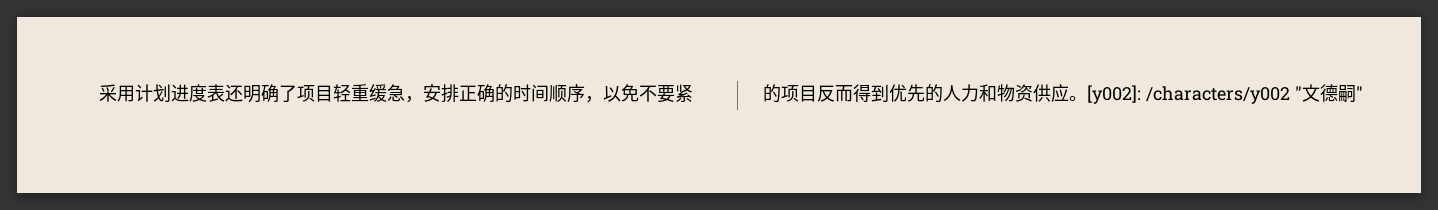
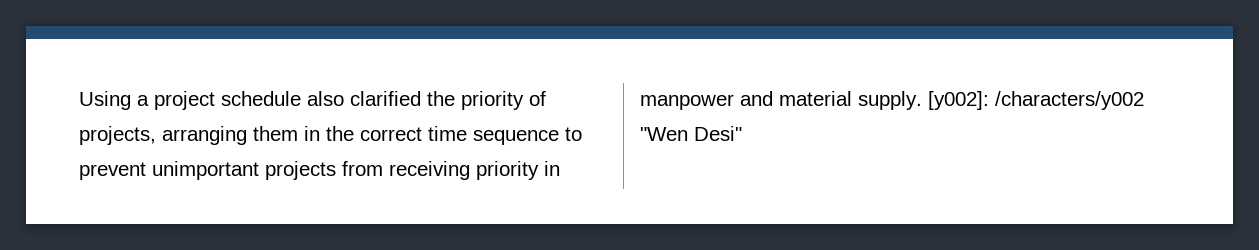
- 采用计划进度表还明确了项目轻重缓急，安排正确的时间顺序，以免不要紧的项目反而得到优先的人力和物资供应。[y002]: /characters/y002 "文德嗣"
+ Using a project schedule also clarified the priority of projects, arranging them in the correct time sequence to prevent unimportant projects from receiving priority in manpower and material supply. [y002]: /characters/y002 "Wen Desi"

